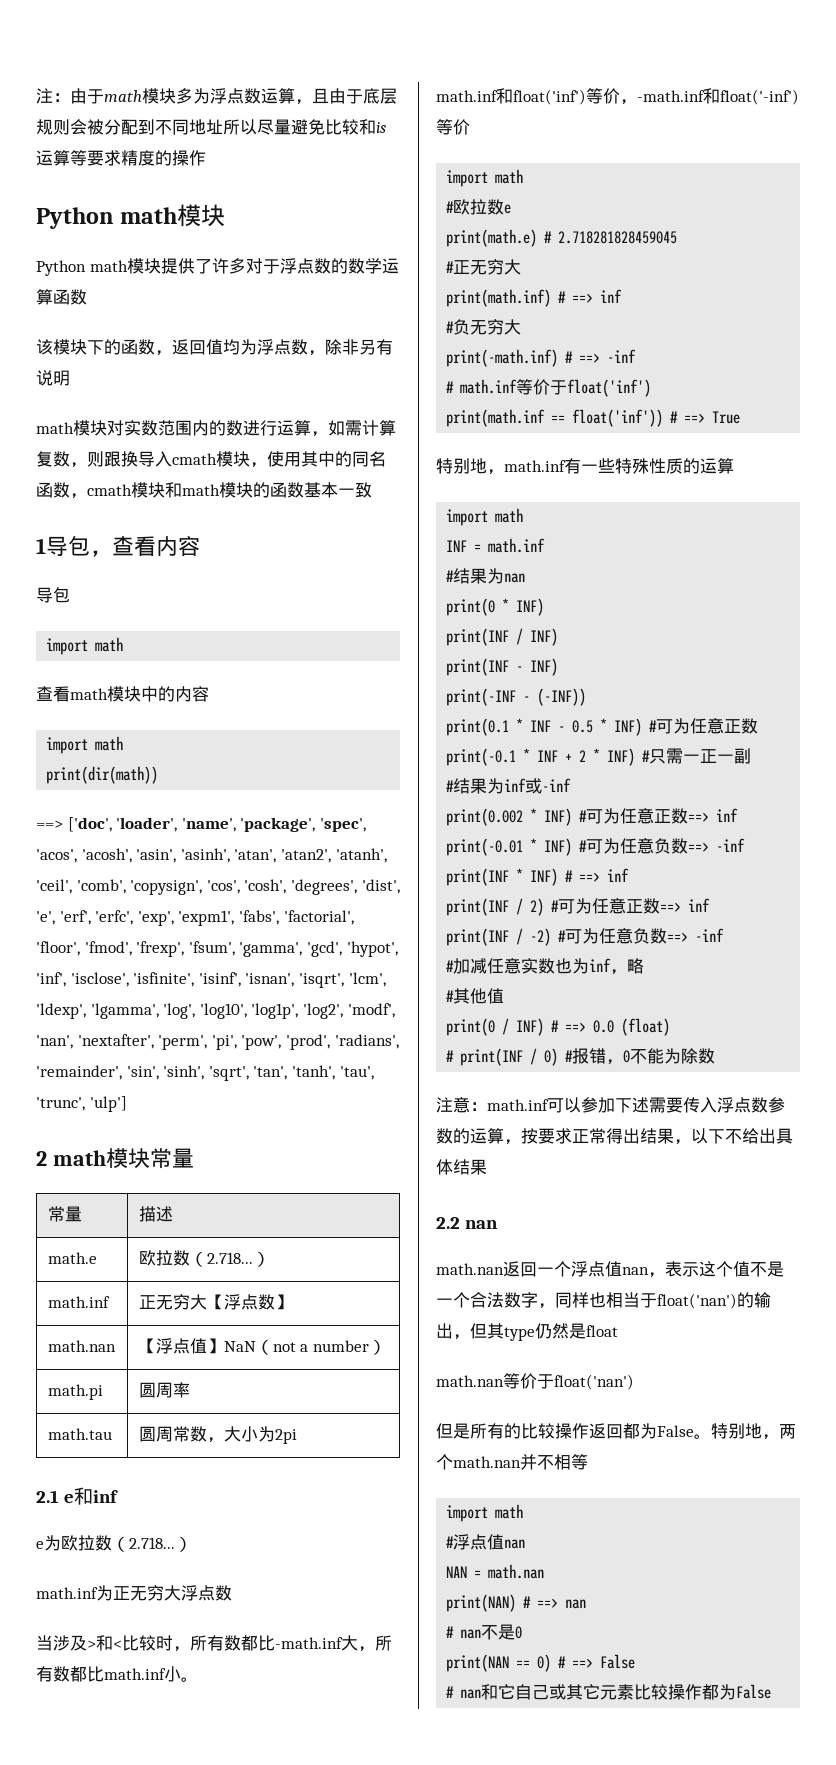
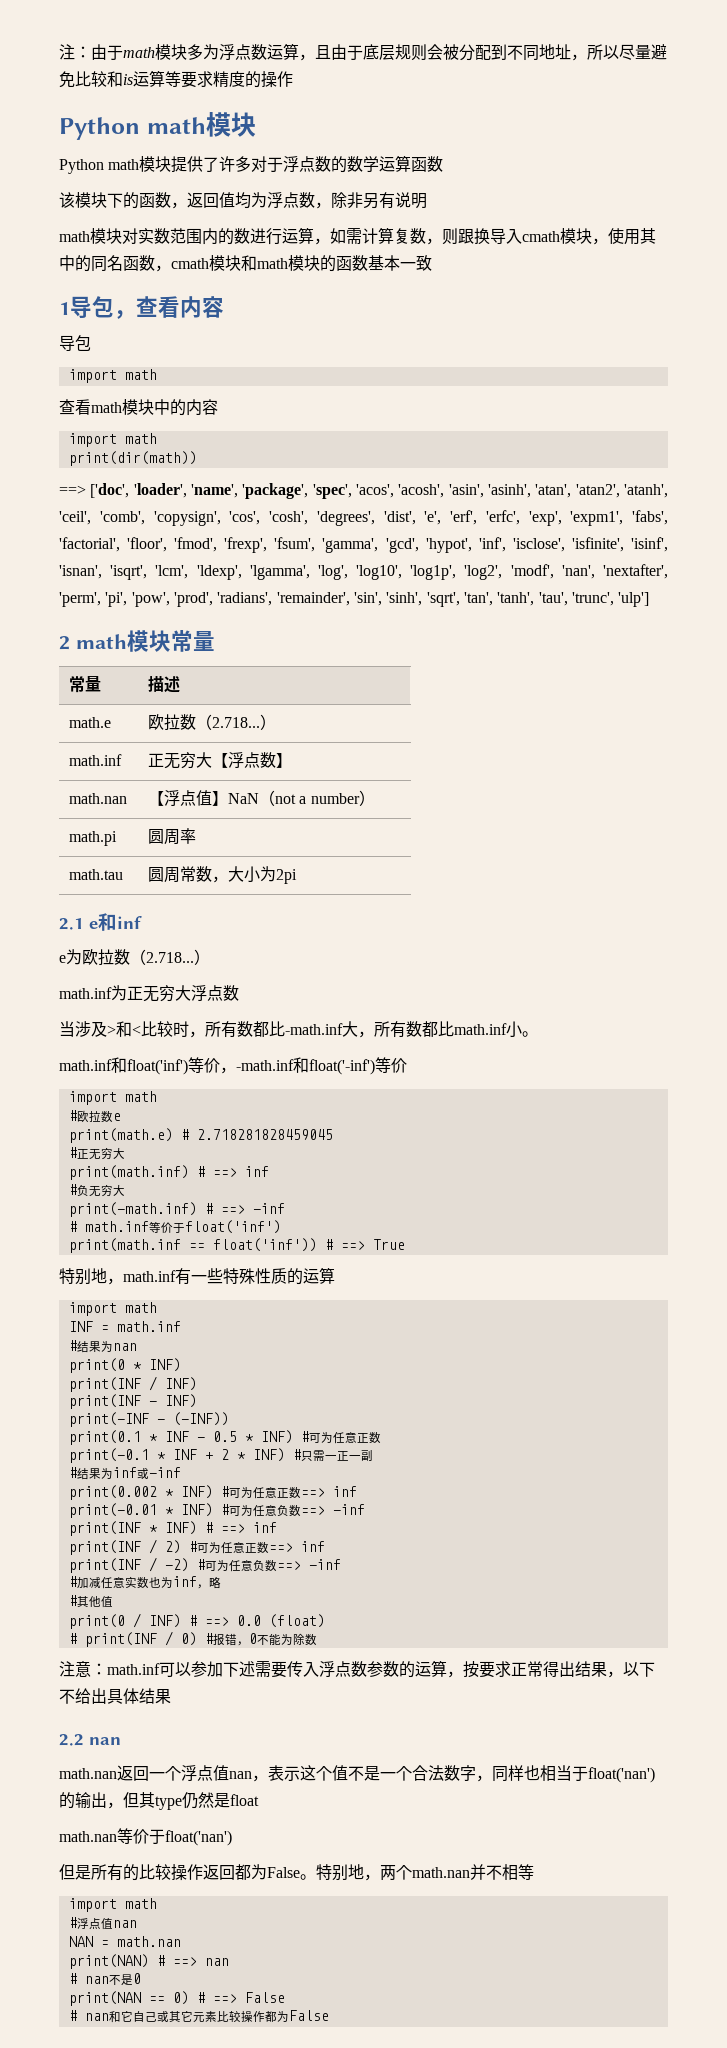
- 注：由于math模块多为浮点数运算，且由于底层规则会被分配到不同地址所以尽量避免比较和is运算等要求精度的操作
+ 注：由于math模块多为浮点数运算，且由于底层规则会被分配到不同地址，所以尽量避免比较和is运算等要求精度的操作

